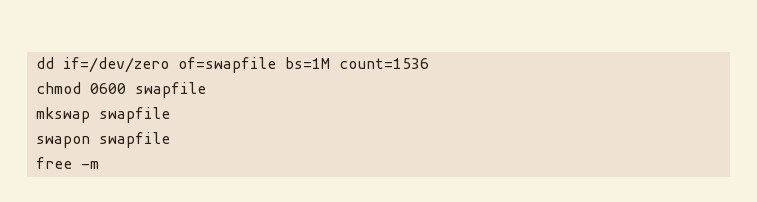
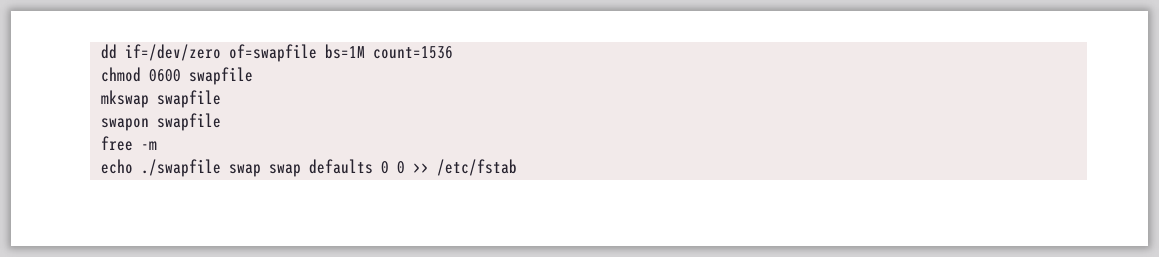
+ echo ./swapfile swap swap defaults 0 0 >> /etc/fstab

